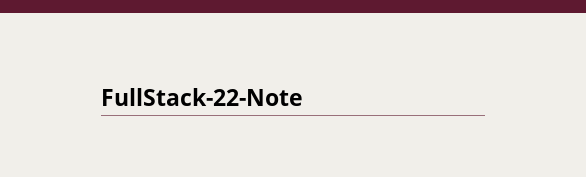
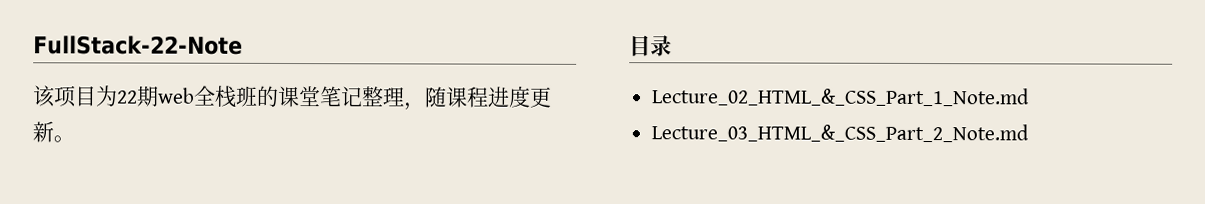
+ 该项目为22期web全栈班的课堂笔记整理，随课程进度更新。
+ 目录
+ Lecture_02_HTML_&_CSS_Part_1_Note.md
+ Lecture_03_HTML_&_CSS_Part_2_Note.md

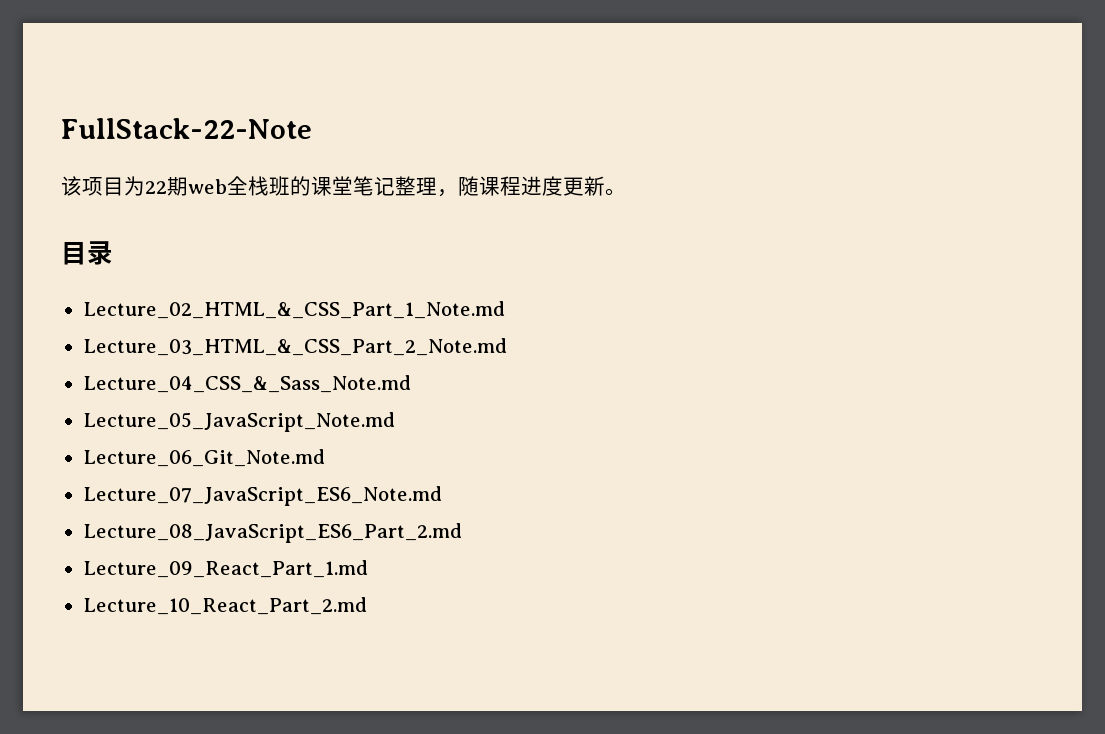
+ Lecture_04_CSS_&_Sass_Note.md
+ Lecture_05_JavaScript_Note.md
+ Lecture_06_Git_Note.md
+ Lecture_07_JavaScript_ES6_Note.md
+ Lecture_08_JavaScript_ES6_Part_2.md
+ Lecture_09_React_Part_1.md
+ Lecture_10_React_Part_2.md

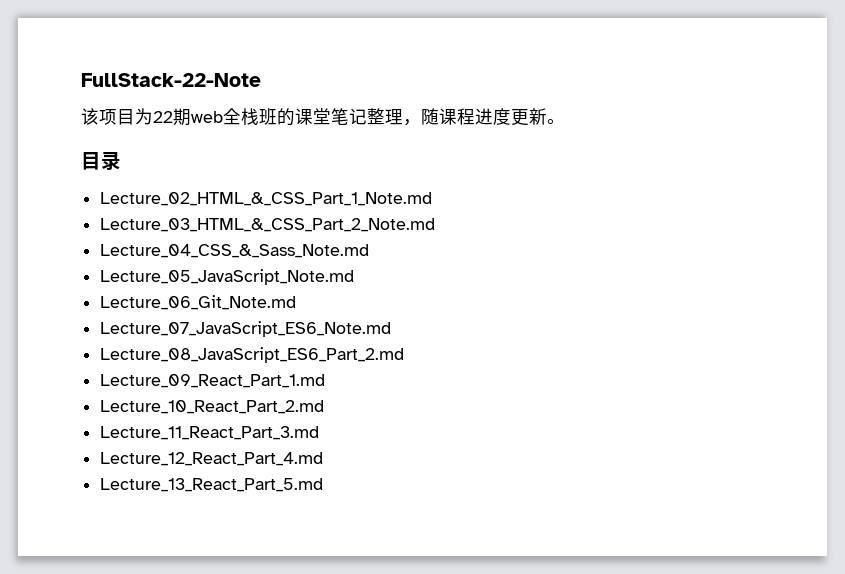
+ Lecture_11_React_Part_3.md
+ Lecture_12_React_Part_4.md
+ Lecture_13_React_Part_5.md

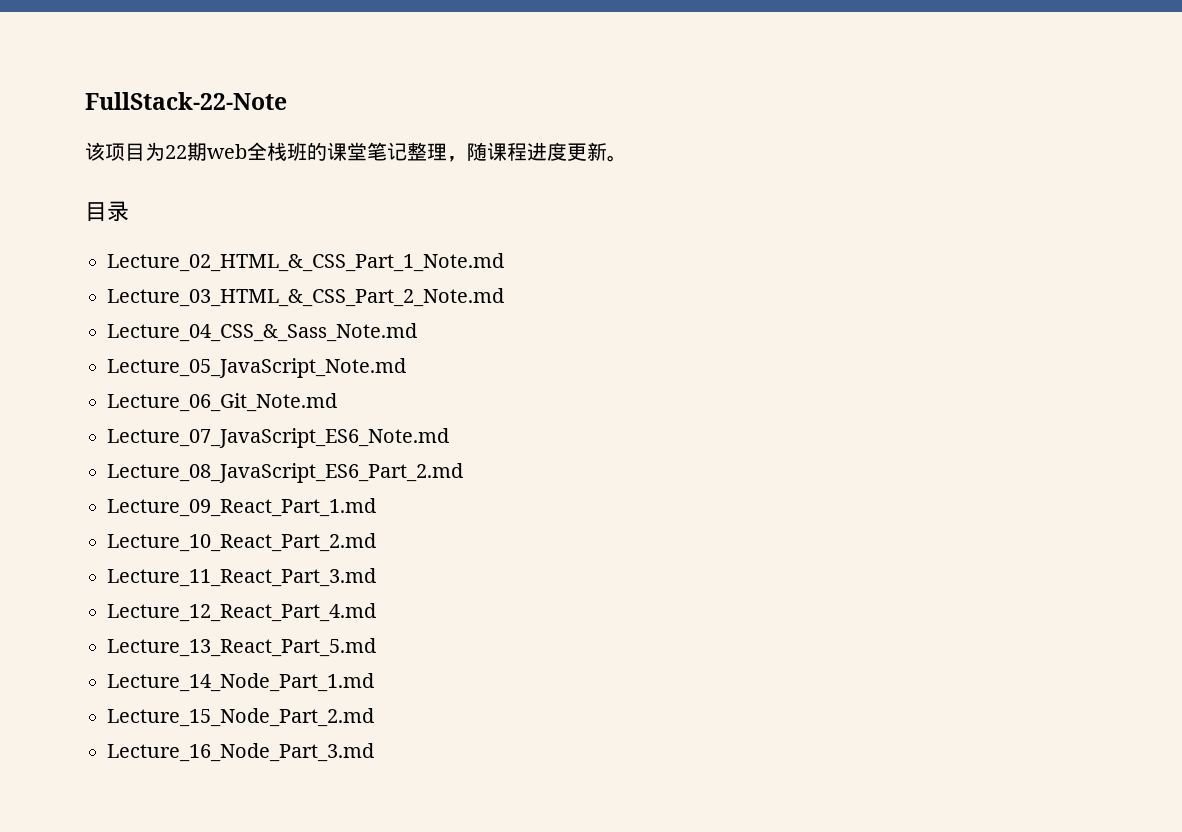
+ Lecture_14_Node_Part_1.md
+ Lecture_15_Node_Part_2.md
+ Lecture_16_Node_Part_3.md

